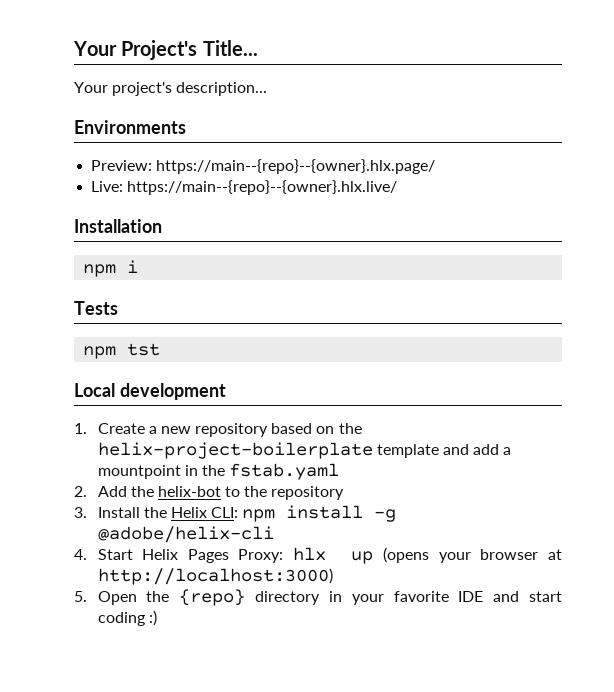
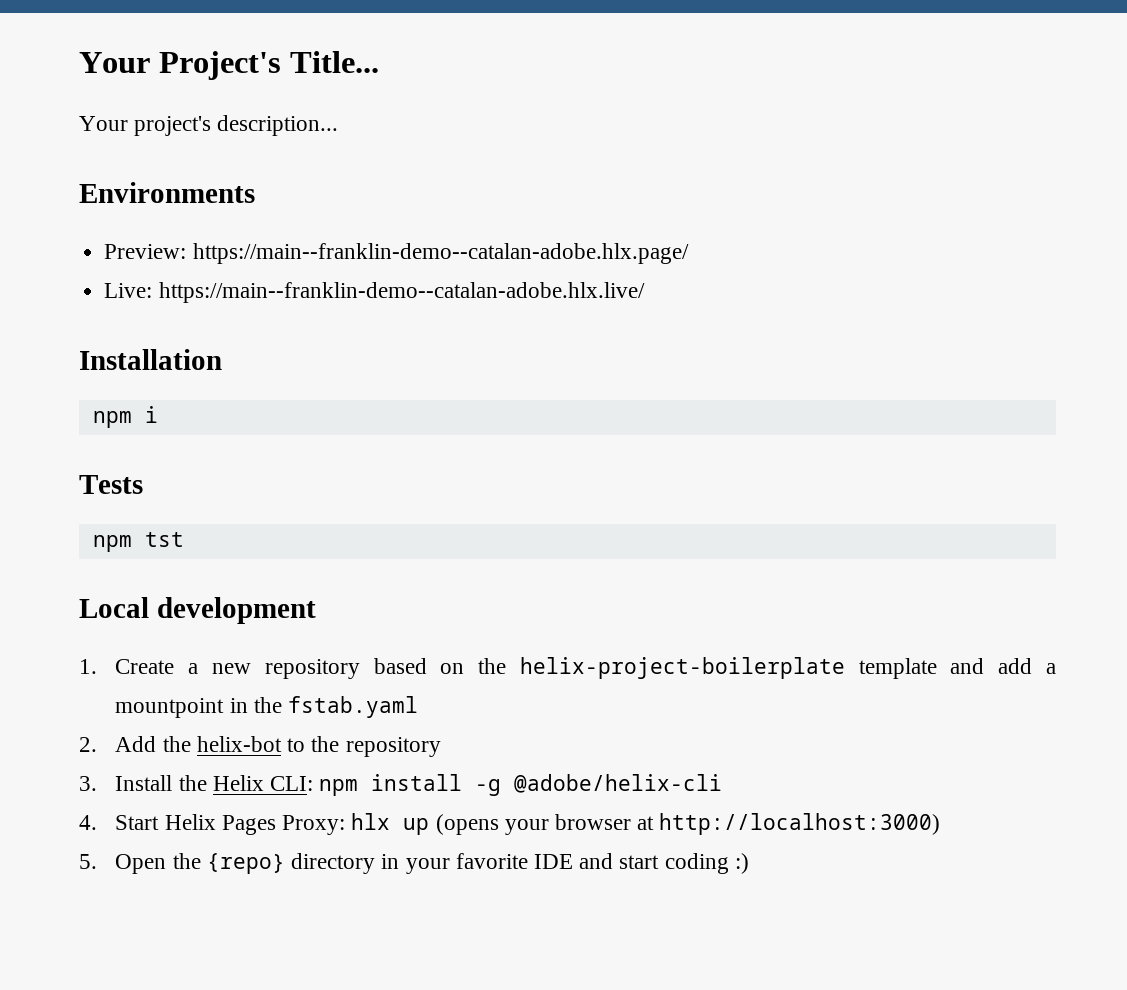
- Preview: https://main--{repo}--{owner}.hlx.page/
+ Preview: https://main--franklin-demo--catalan-adobe.hlx.page/
- Live: https://main--{repo}--{owner}.hlx.live/
+ Live: https://main--franklin-demo--catalan-adobe.hlx.live/

